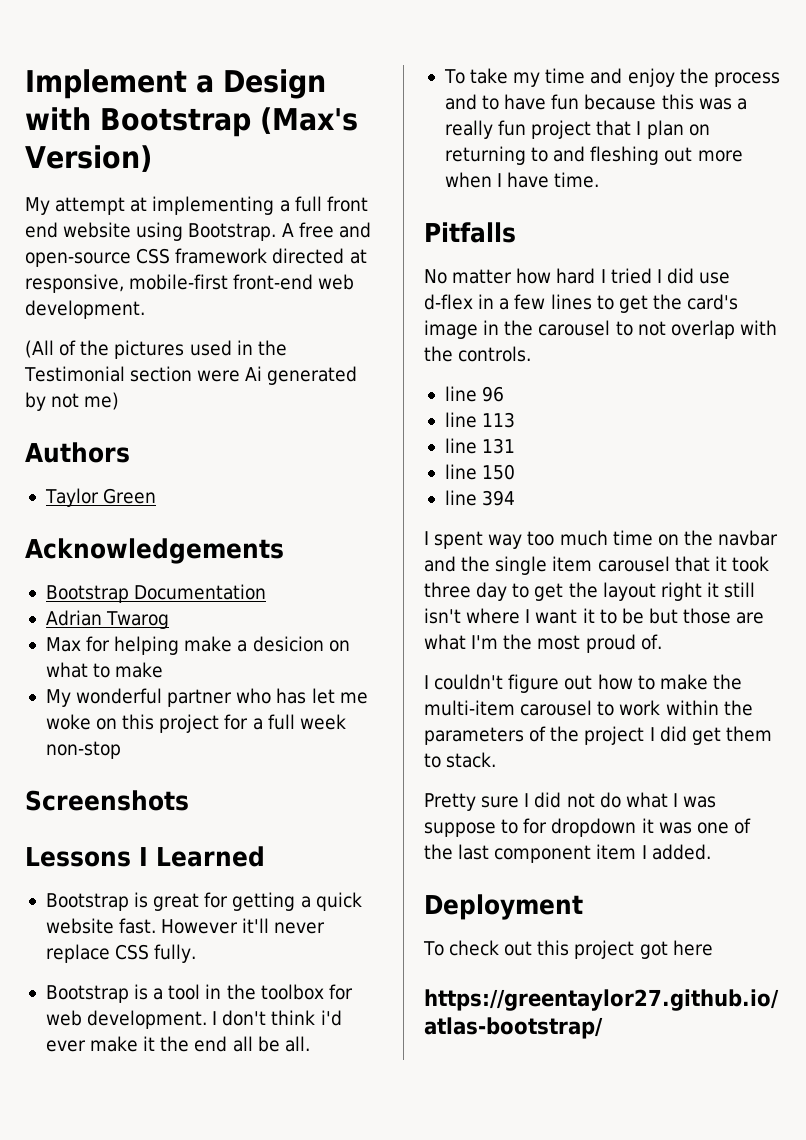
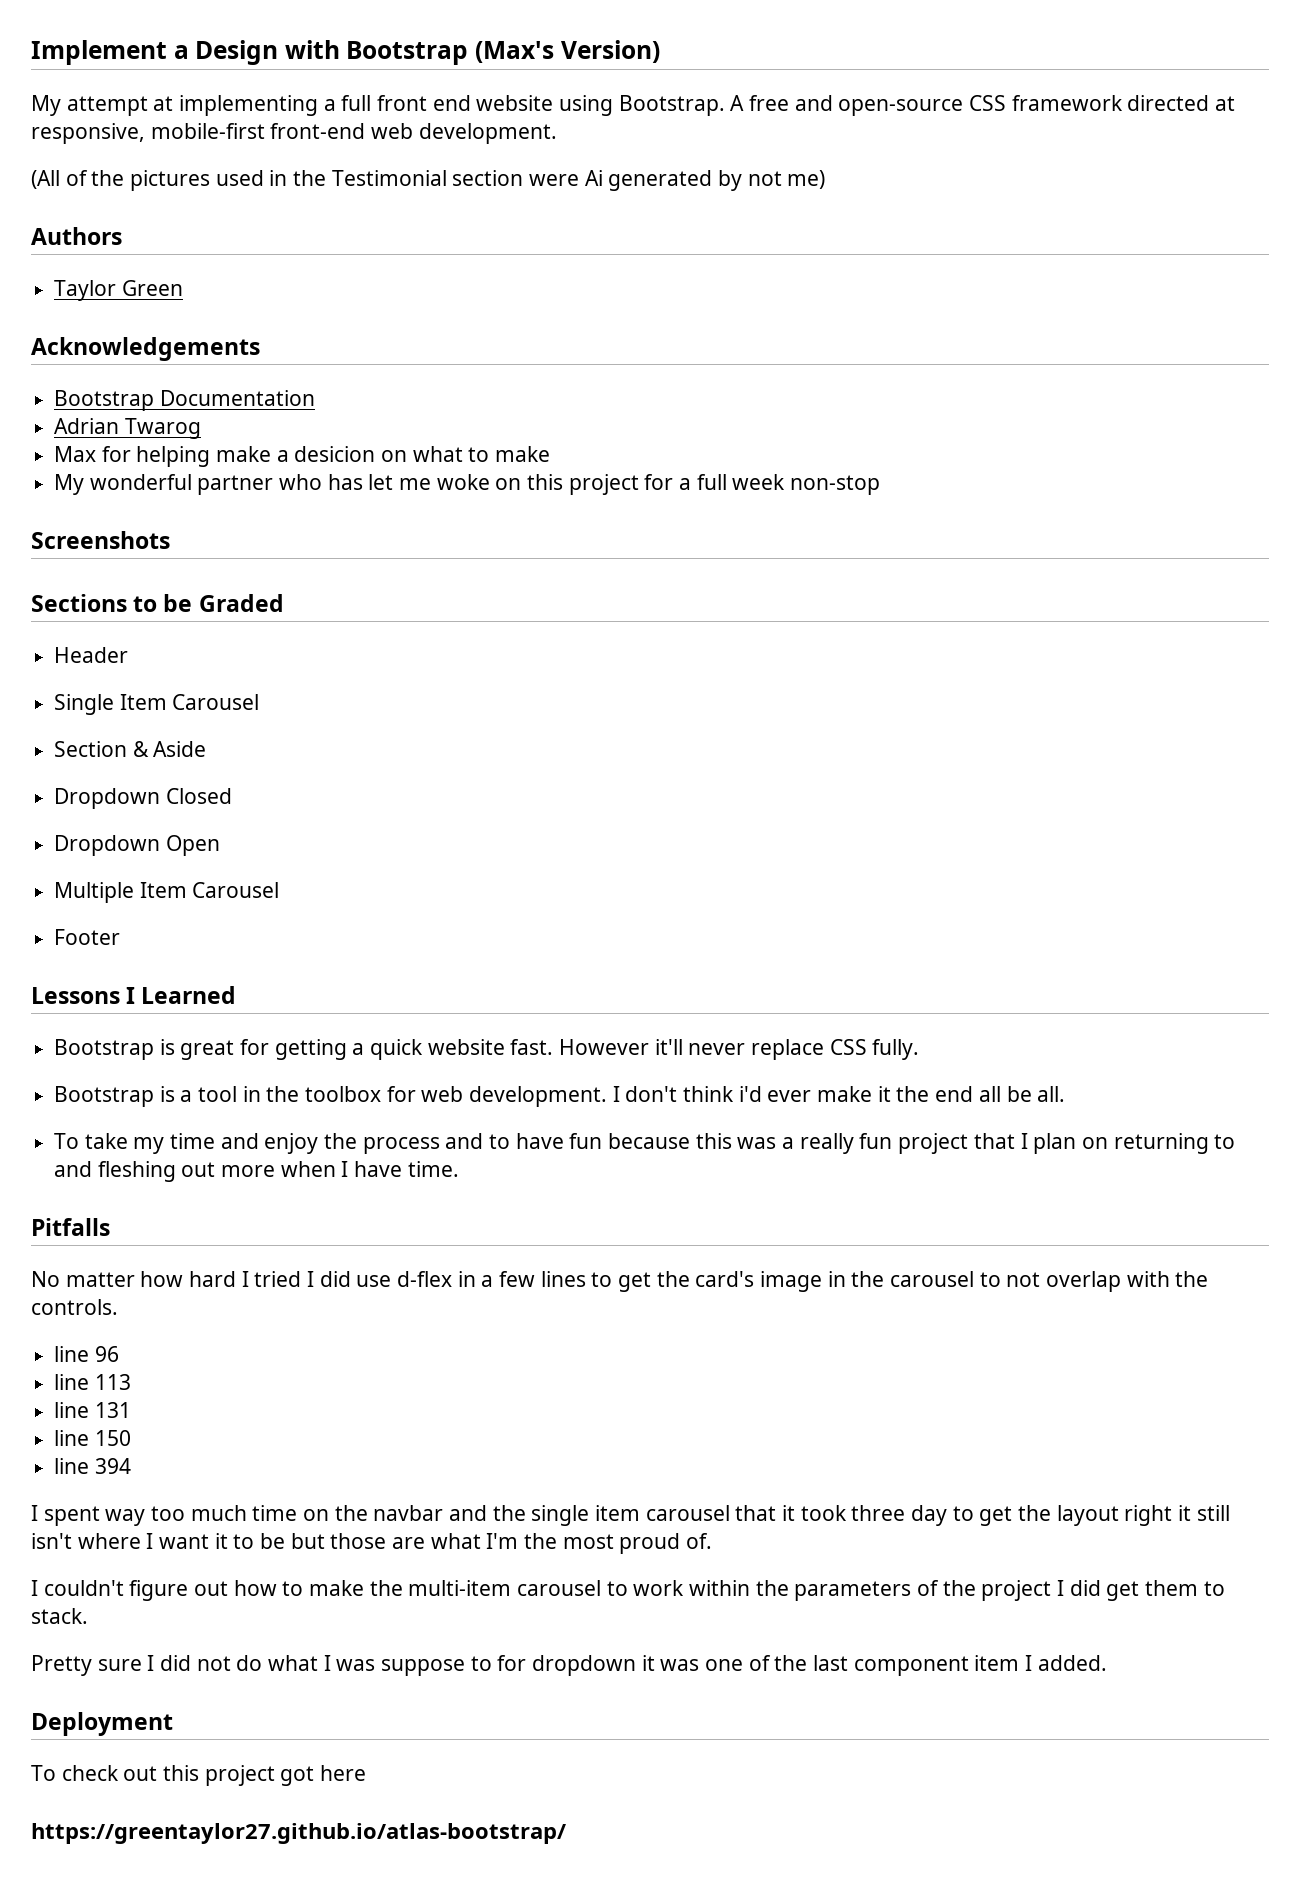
+ Sections to be Graded
+ Header
+ Single Item Carousel
+ Section & Aside
+ Dropdown Closed
+ Dropdown Open
+ Multiple Item Carousel
+ Footer

